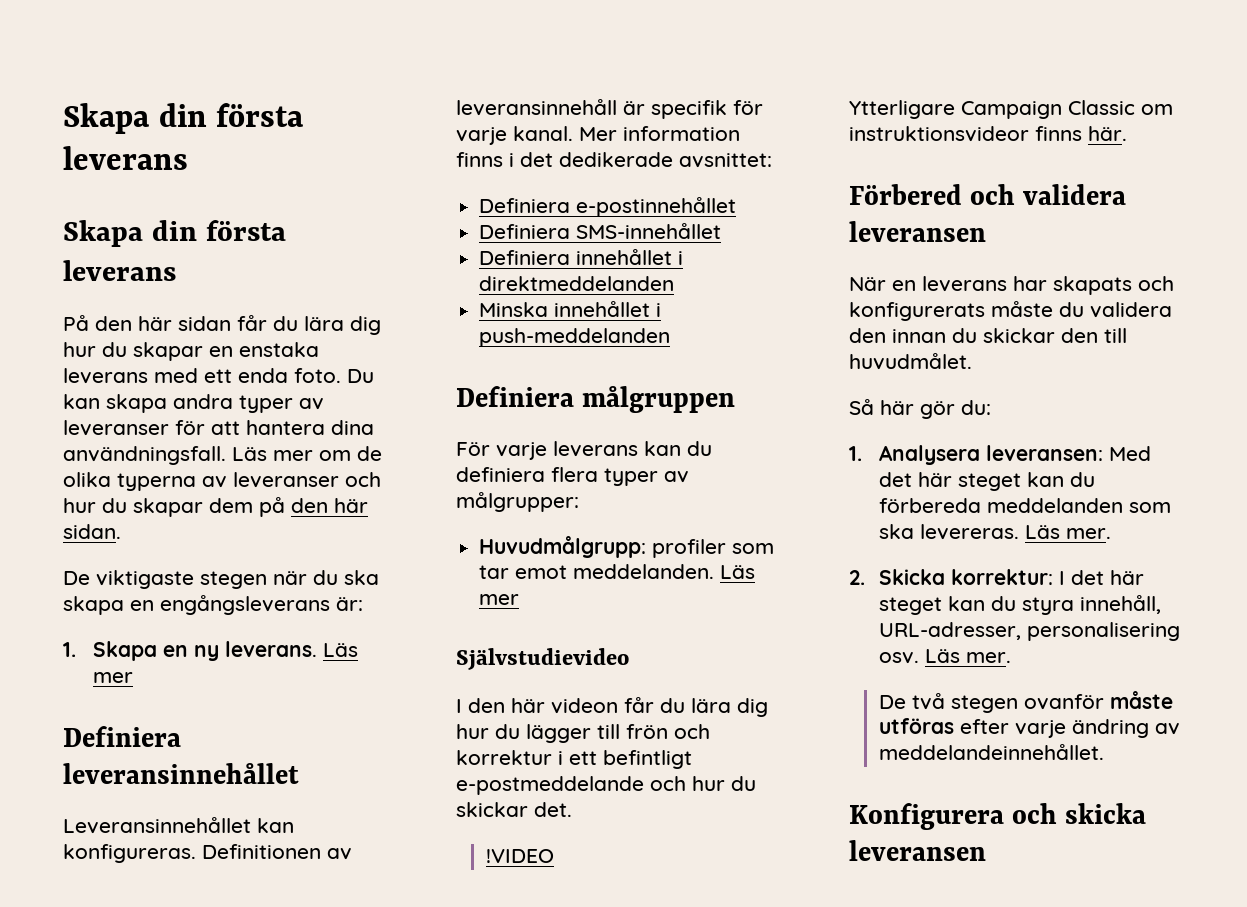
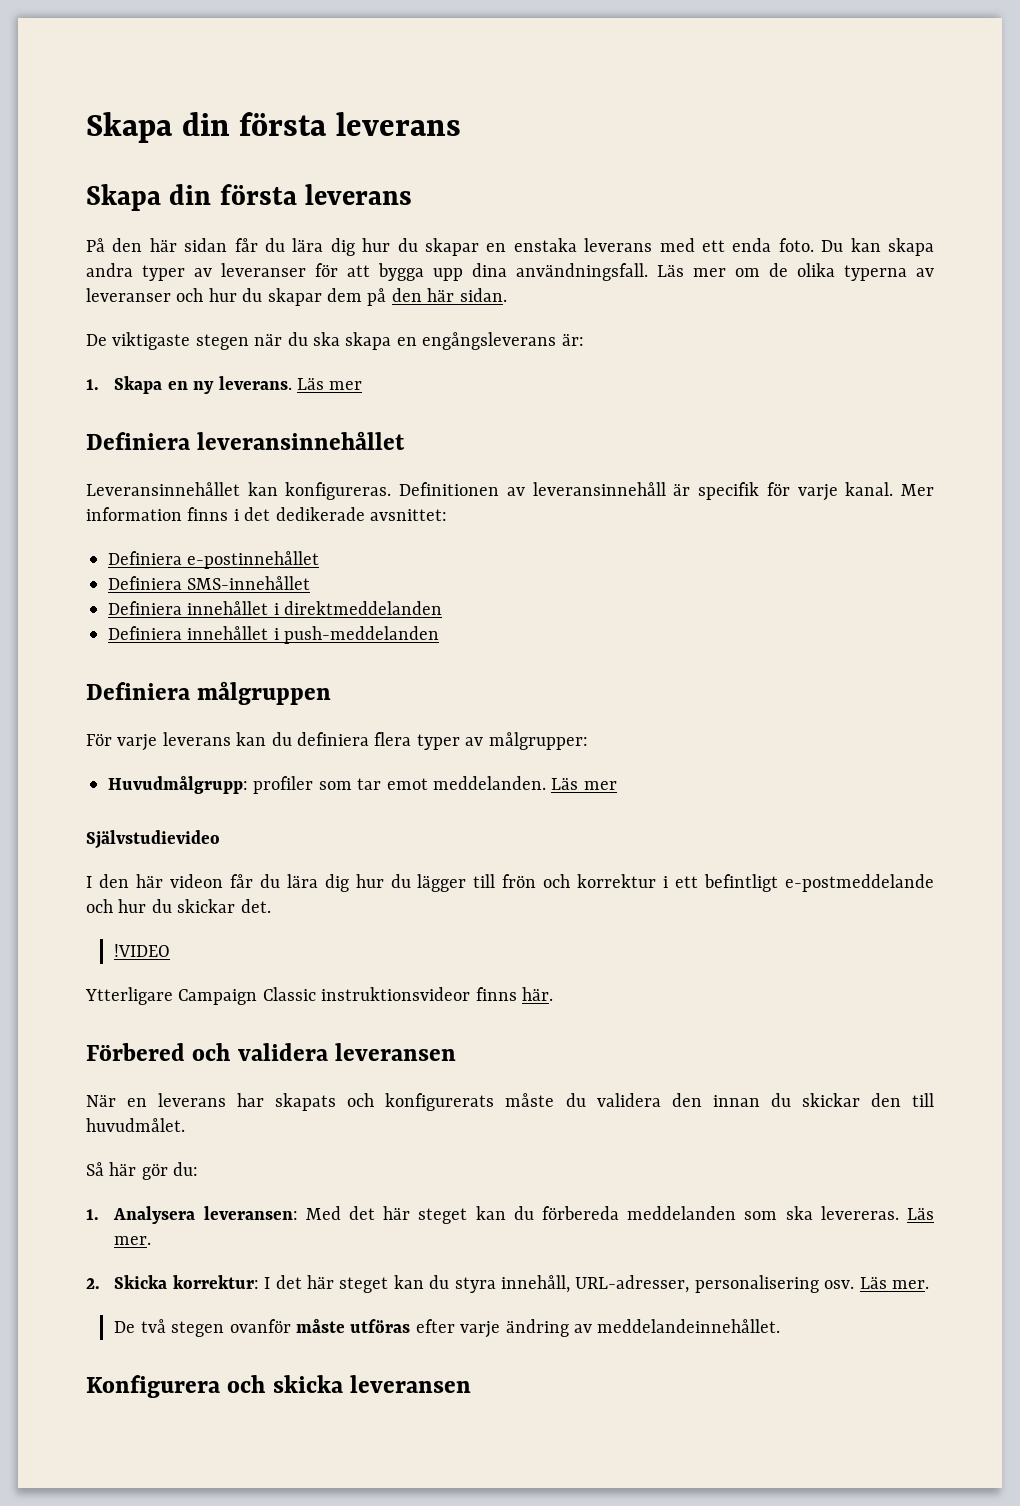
- Du kan skapa andra typer av leveranser för att hantera dina användningsfall.
+ Du kan skapa andra typer av leveranser för att bygga upp dina användningsfall.
- Minska innehållet i push-meddelanden
+ Definiera innehållet i push-meddelanden
- Ytterligare Campaign Classic om instruktionsvideor finns här.
+ Ytterligare Campaign Classic instruktionsvideor finns här.

